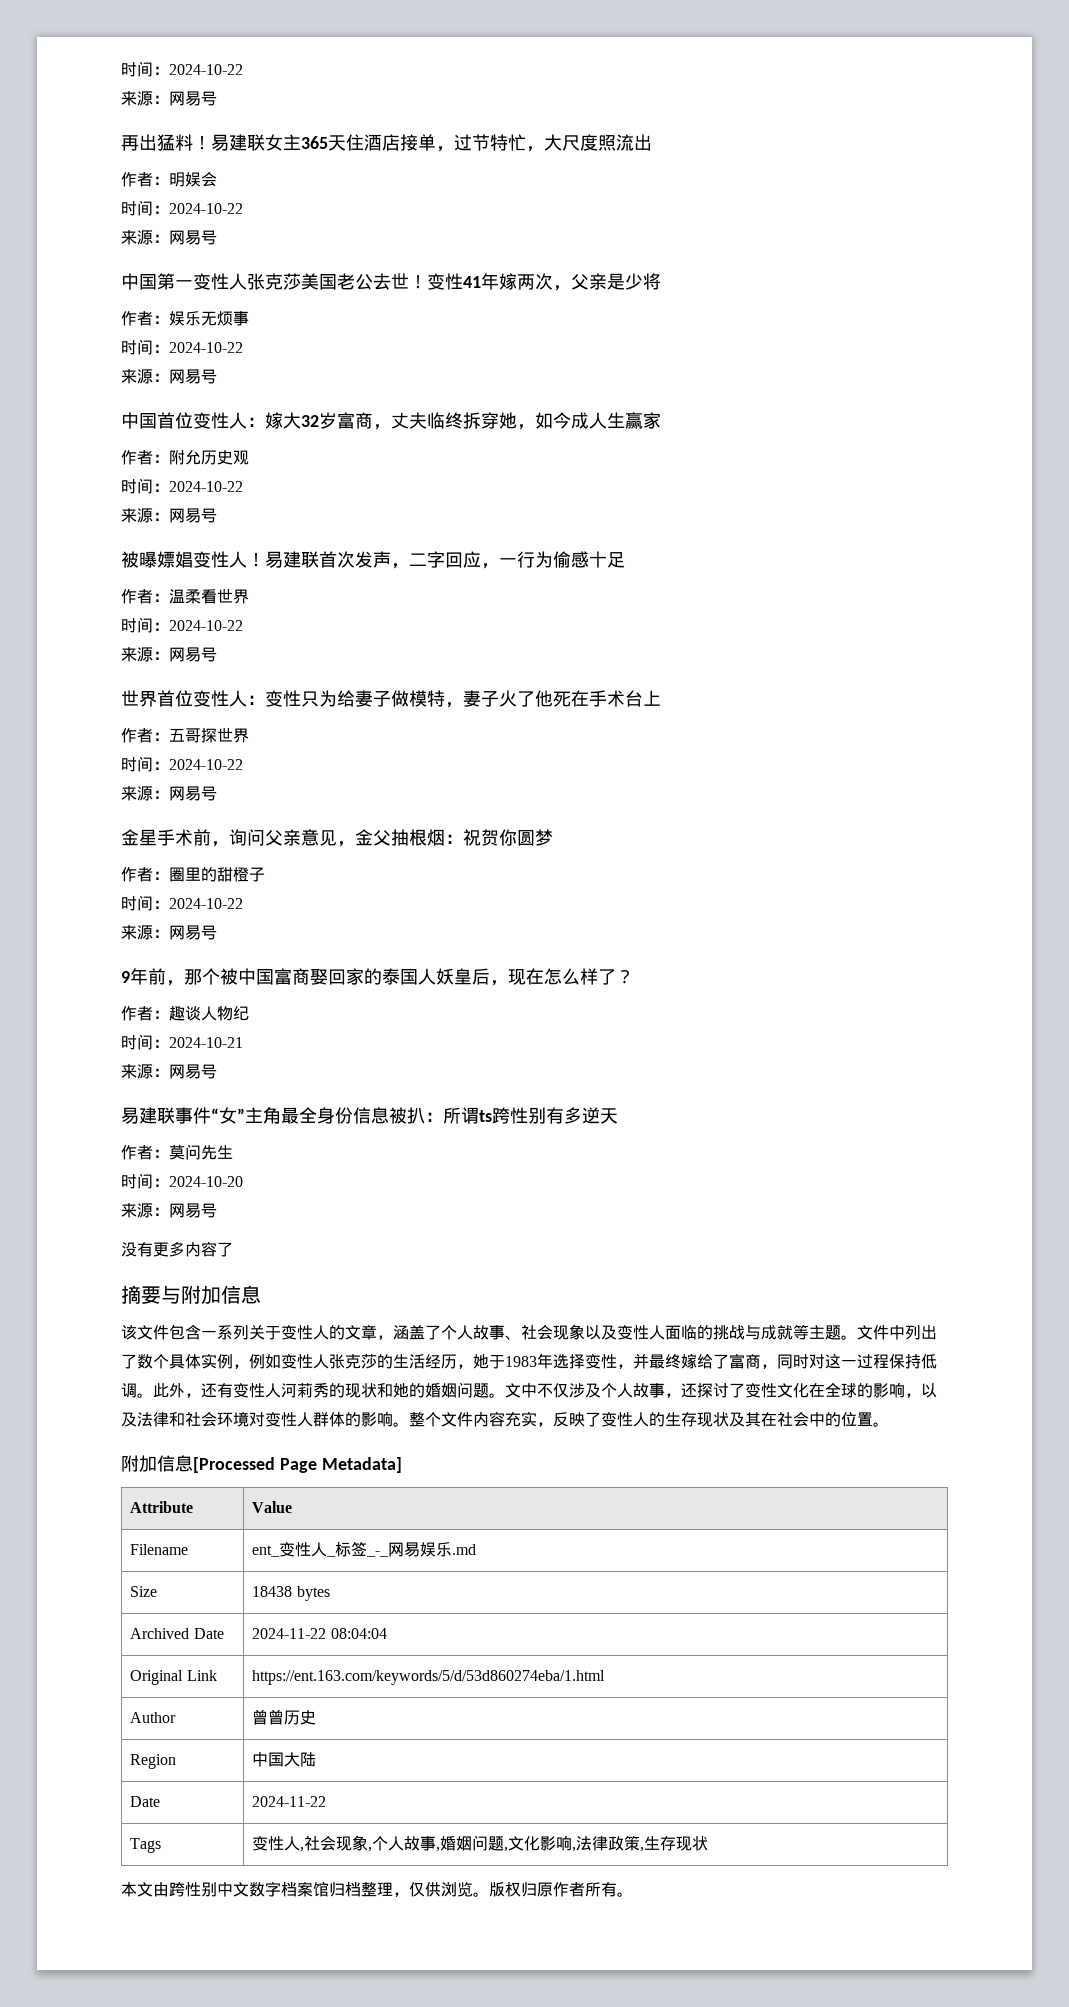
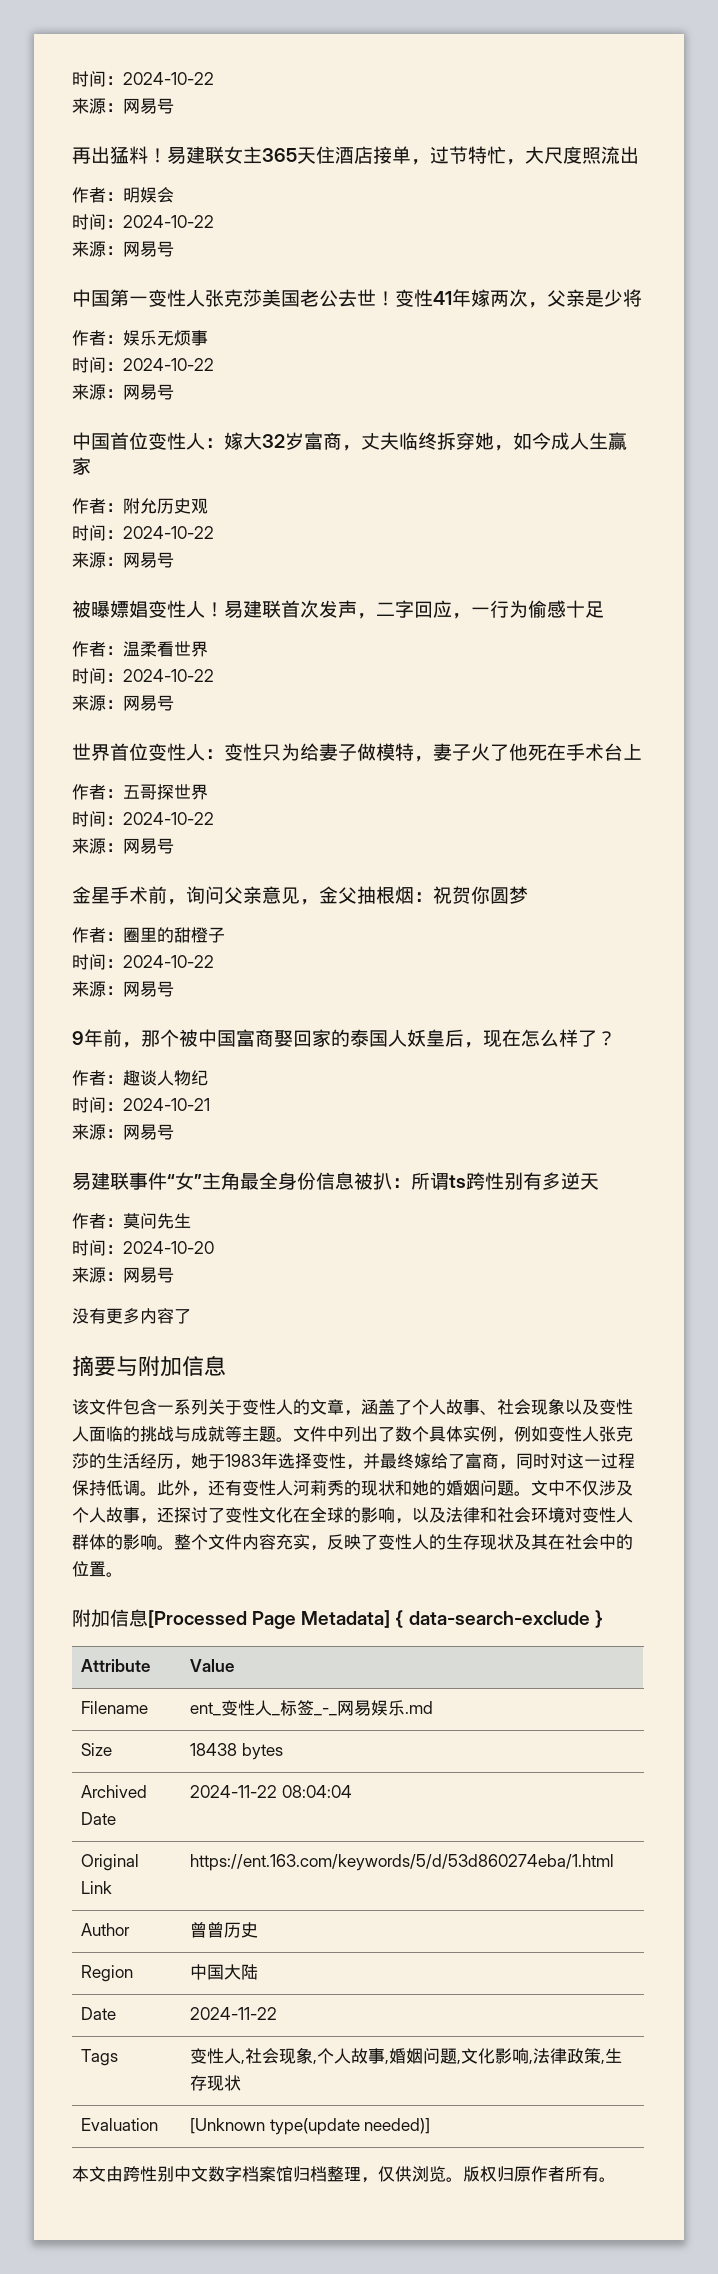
- 附加信息[Processed Page Metadata]
+ 附加信息[Processed Page Metadata] { data-search-exclude }
+ Evaluation | [Unknown type(update needed)]

